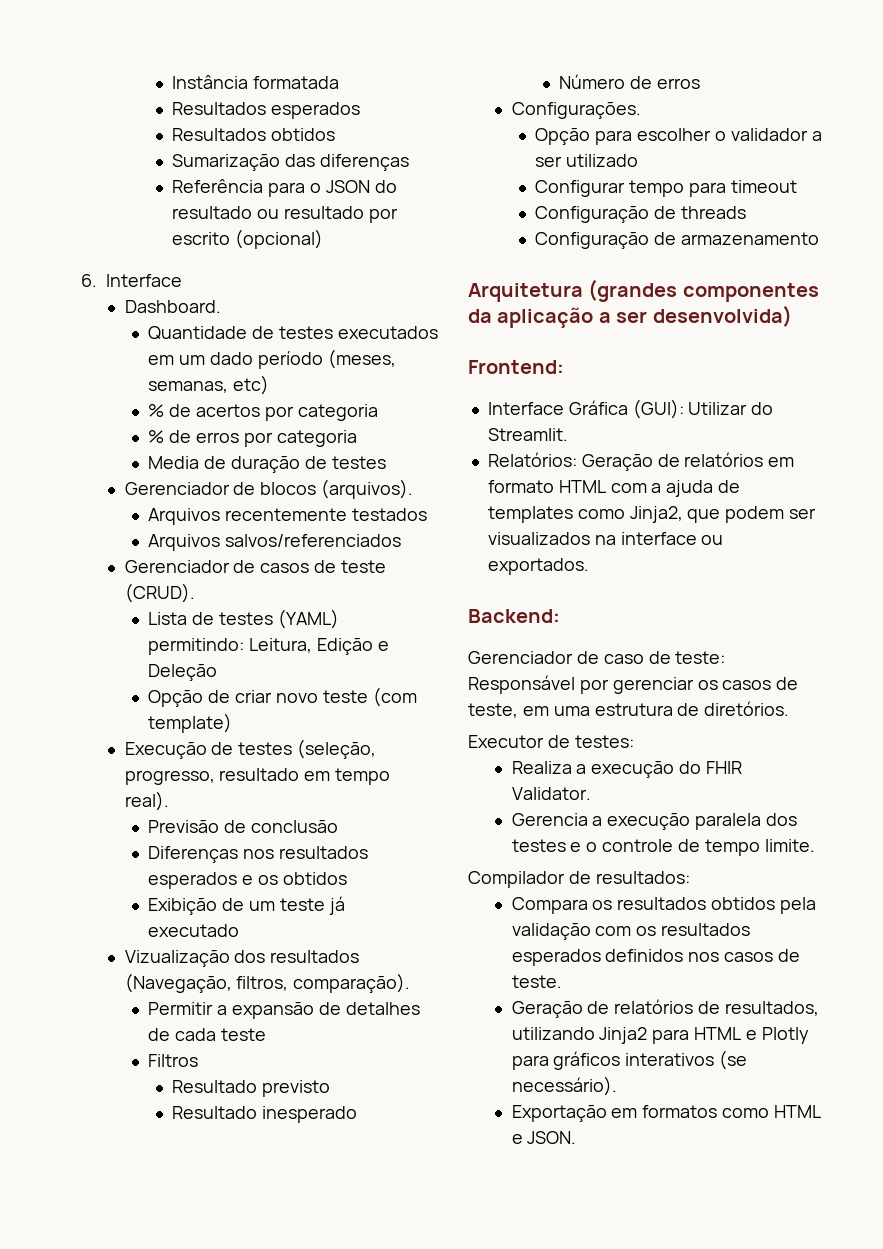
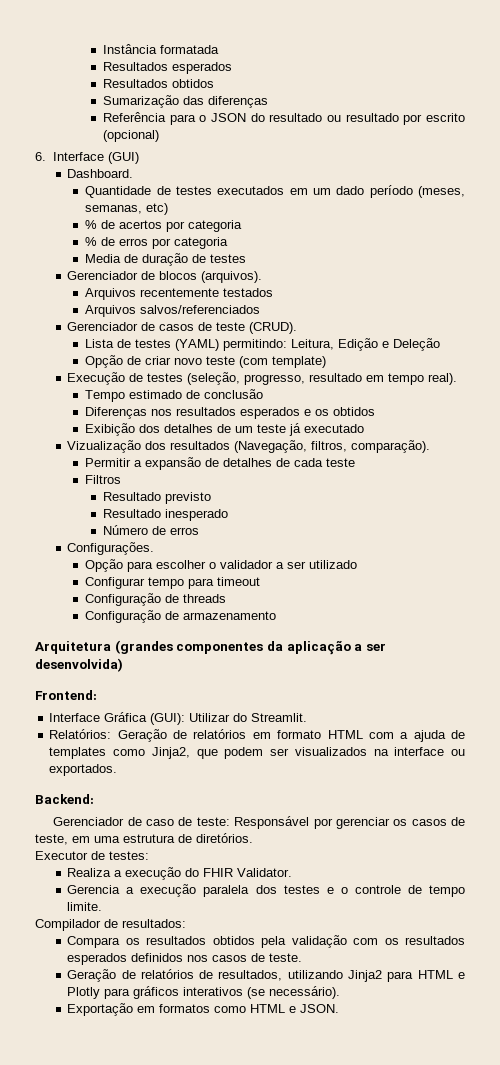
- 6. Interface
+ 6. Interface (GUI)
- Previsão de conclusão
+ Tempo estimado de conclusão
- Exibição de um teste já executado
+ Exibição dos detalhes de um teste já executado

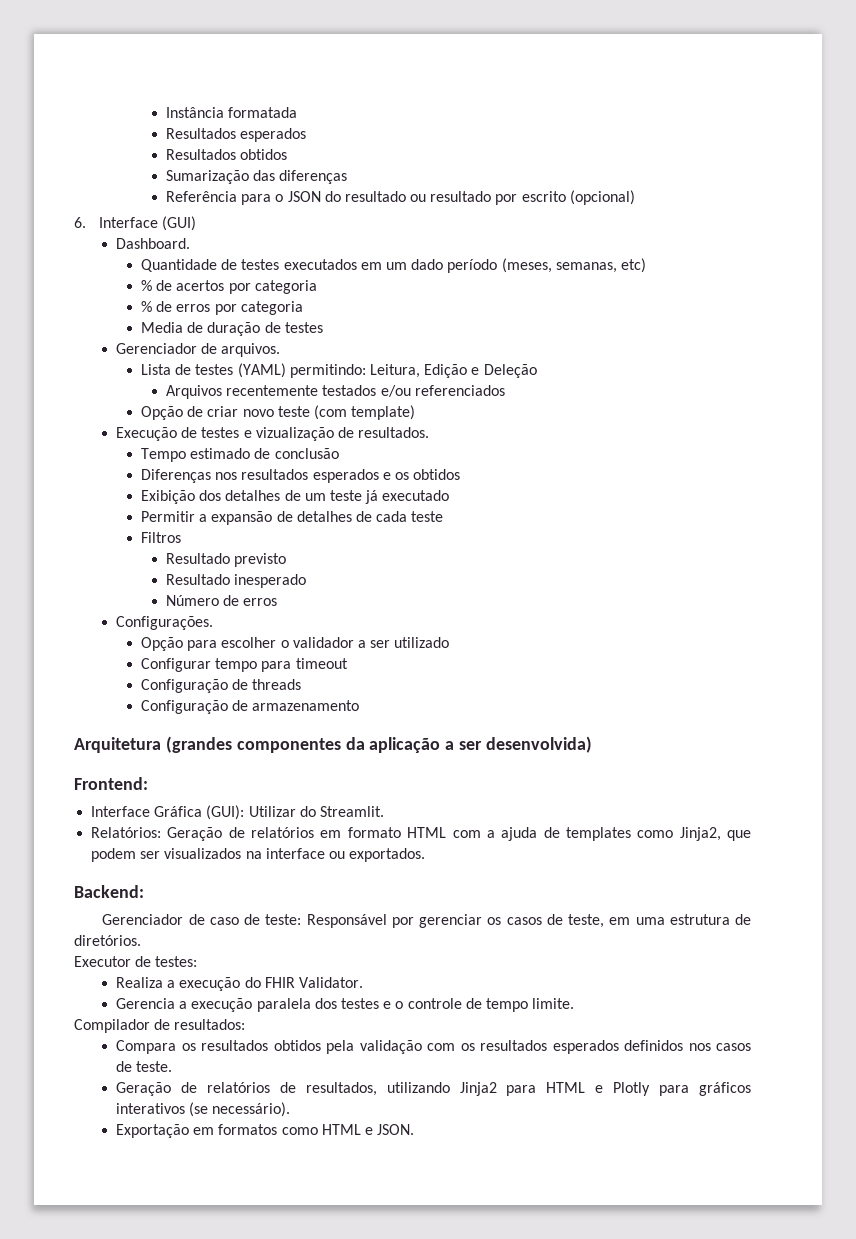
- Gerenciador de blocos (arquivos).
- Arquivos recentemente testados
- Arquivos salvos/referenciados
- Gerenciador de casos de teste (CRUD).
+ Gerenciador de arquivos.
+ Arquivos recentemente testados e/ou referenciados
- Execução de testes (seleção, progresso, resultado em tempo real).
+ Execução de testes e vizualização de resultados.
- Vizualização dos resultados (Navegação, filtros, comparação).

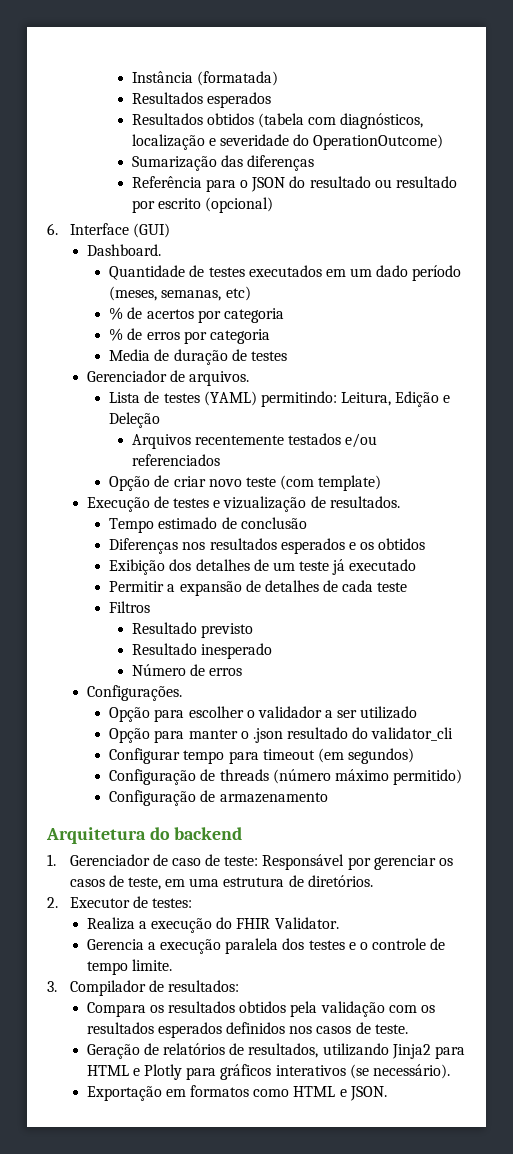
- Instância formatada
+ Instância (formatada)
- Resultados obtidos
+ Resultados obtidos (tabela com diagnósticos, localização e severidade do OperationOutcome)
+ Opção para manter o .json resultado do validator_cli
- Configurar tempo para timeout
+ Configurar tempo para timeout (em segundos)
- Configuração de threads
+ Configuração de threads (número máximo permitido)
- Arquitetura (grandes componentes da aplicação a ser desenvolvida)
- Frontend:
- Interface Gráfica (GUI): Utilizar do Streamlit.
- Relatórios: Geração de relatórios em formato HTML com a ajuda de templates como Jinja2, que podem ser visualizados na interface ou exportados.
- Backend:
- Gerenciador de caso de teste: Responsável por gerenciar os casos de teste, em uma estrutura de diretórios.
+ Arquitetura do backend
+ 1. Gerenciador de caso de teste: Responsável por gerenciar os casos de teste, em uma estrutura de diretórios.
- Executor de testes:
+ 2. Executor de testes:
- Compilador de resultados:
+ 3. Compilador de resultados:

